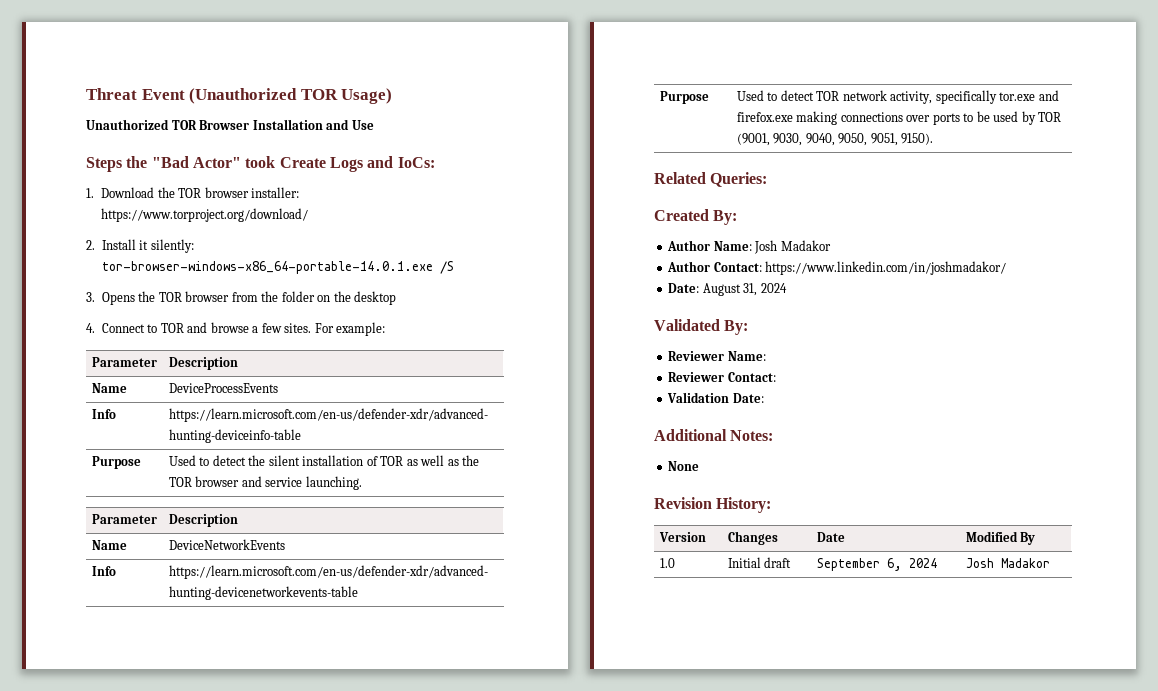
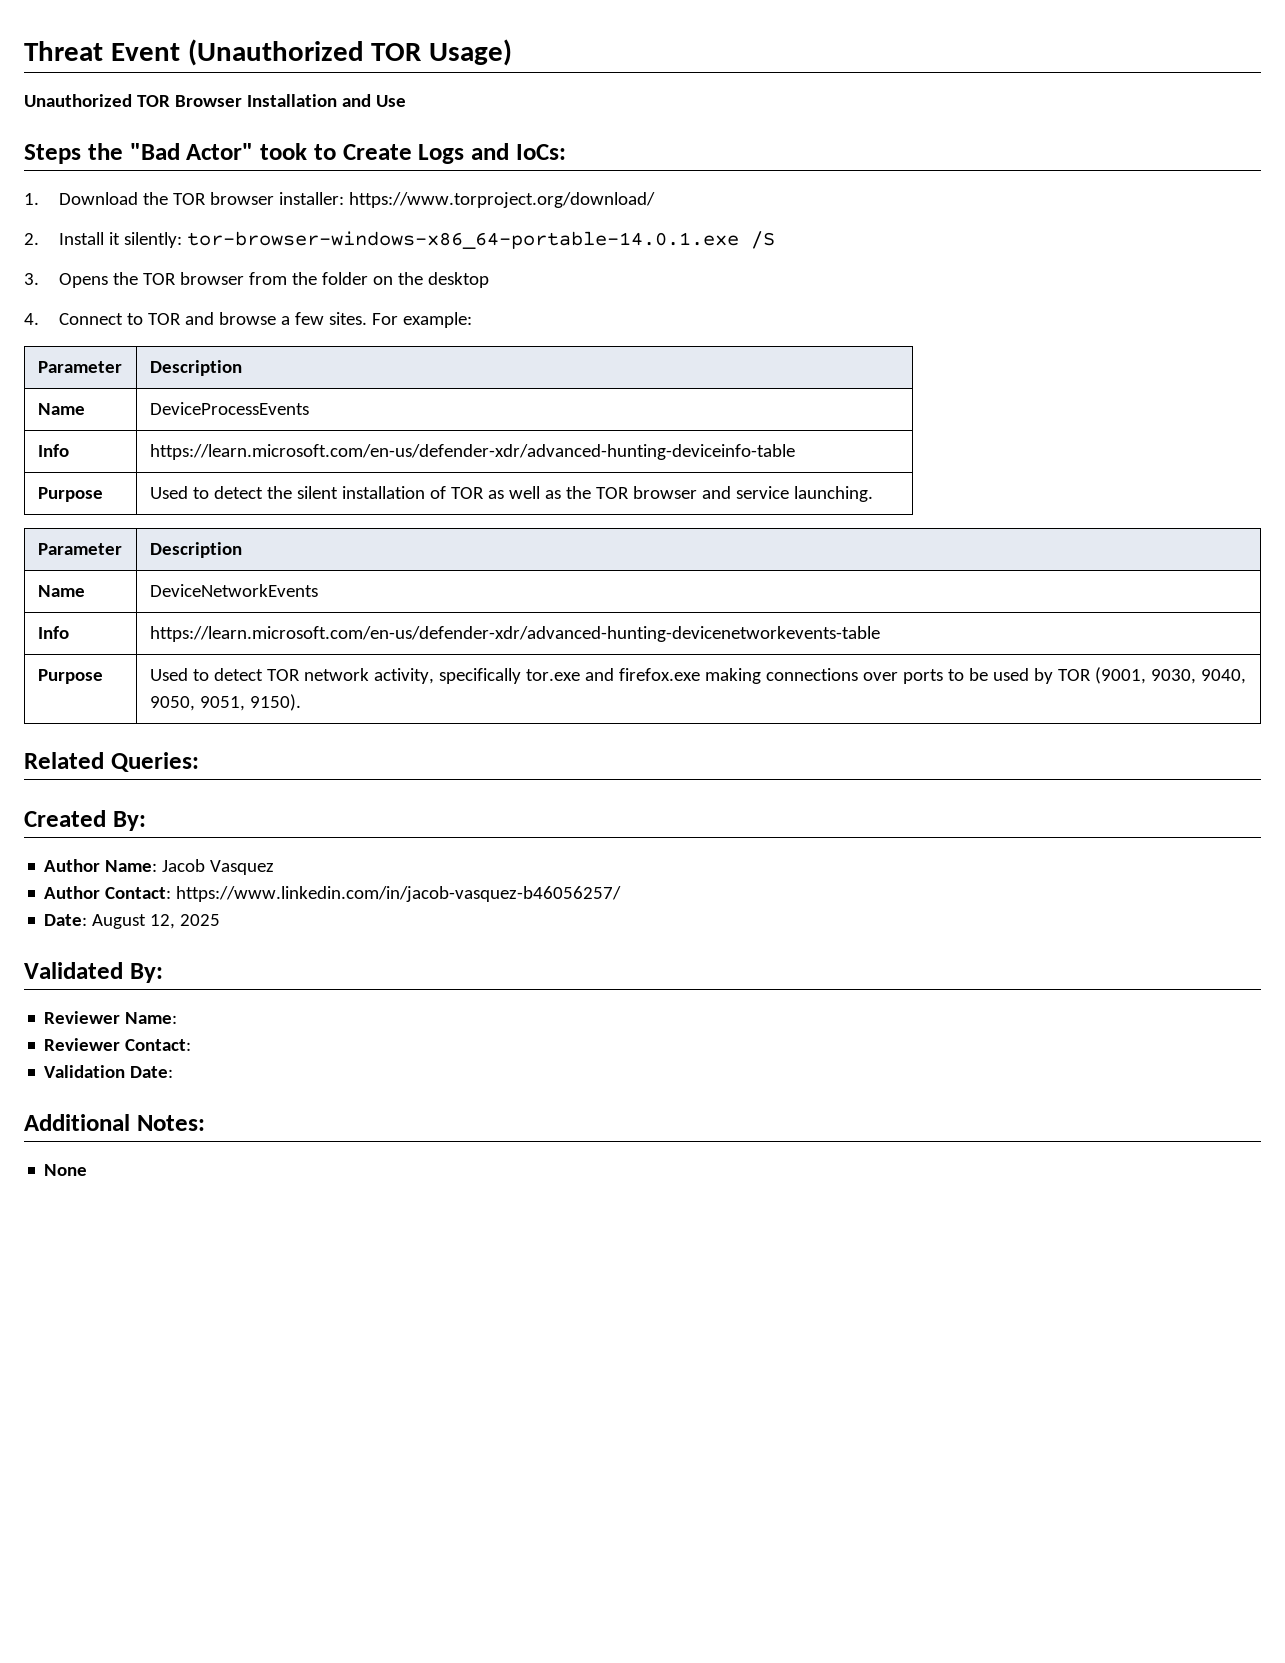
- Steps the "Bad Actor" took Create Logs and IoCs:
+ Steps the "Bad Actor" took to Create Logs and IoCs:
- Author Name: Josh Madakor
+ Author Name: Jacob Vasquez
- Author Contact: https://www.linkedin.com/in/joshmadakor/
+ Author Contact: https://www.linkedin.com/in/jacob-vasquez-b46056257/
- Date: August 31, 2024
+ Date: August 12, 2025
- Revision History:
- Version | Changes | Date | Modified By
- 1.0 | Initial draft | September 6, 2024 | Josh Madakor

